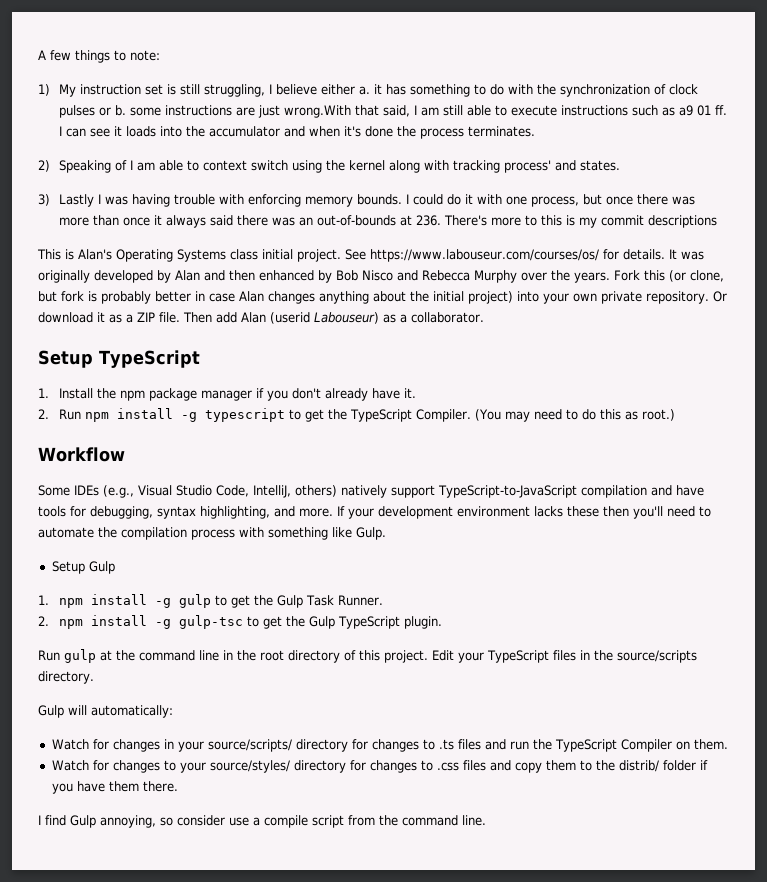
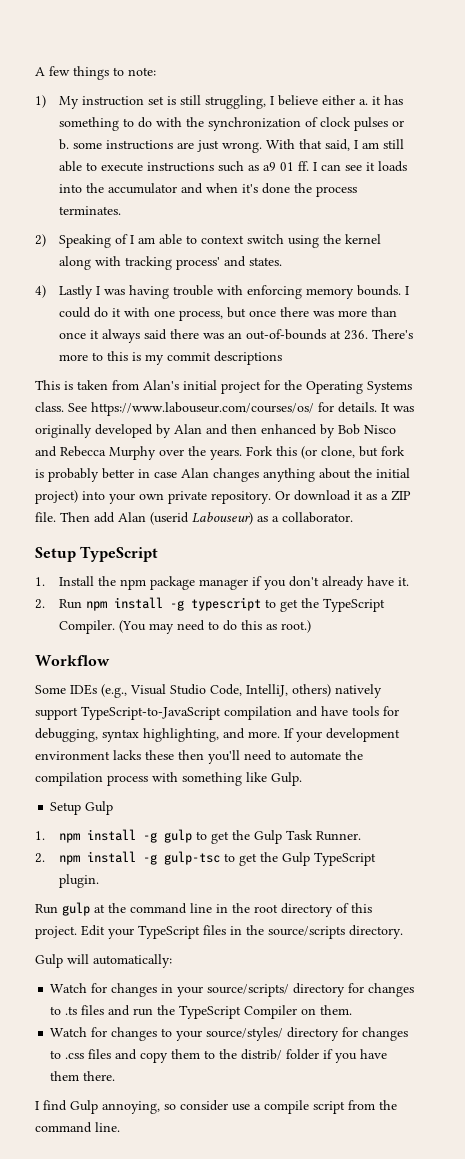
- 1) My instruction set is still struggling, I believe either a. it has something to do with the synchronization of clock pulses or b. some instructions are just wrong.With that said, I am still able to execute instructions such as a9 01 ff. I can see it loads into the accumulator and when it's done the process terminates.
+ 1) My instruction set is still struggling, I believe either a. it has something to do with the synchronization of clock pulses or b. some instructions are just wrong. With that said, I am still able to execute instructions such as a9 01 ff. I can see it loads into the accumulator and when it's done the process terminates.
- 3) Lastly I was having trouble with enforcing memory bounds.
+ 4) Lastly I was having trouble with enforcing memory bounds.
- This is Alan's Operating Systems class initial project.
+ This is taken from Alan's initial project for the Operating Systems class.

